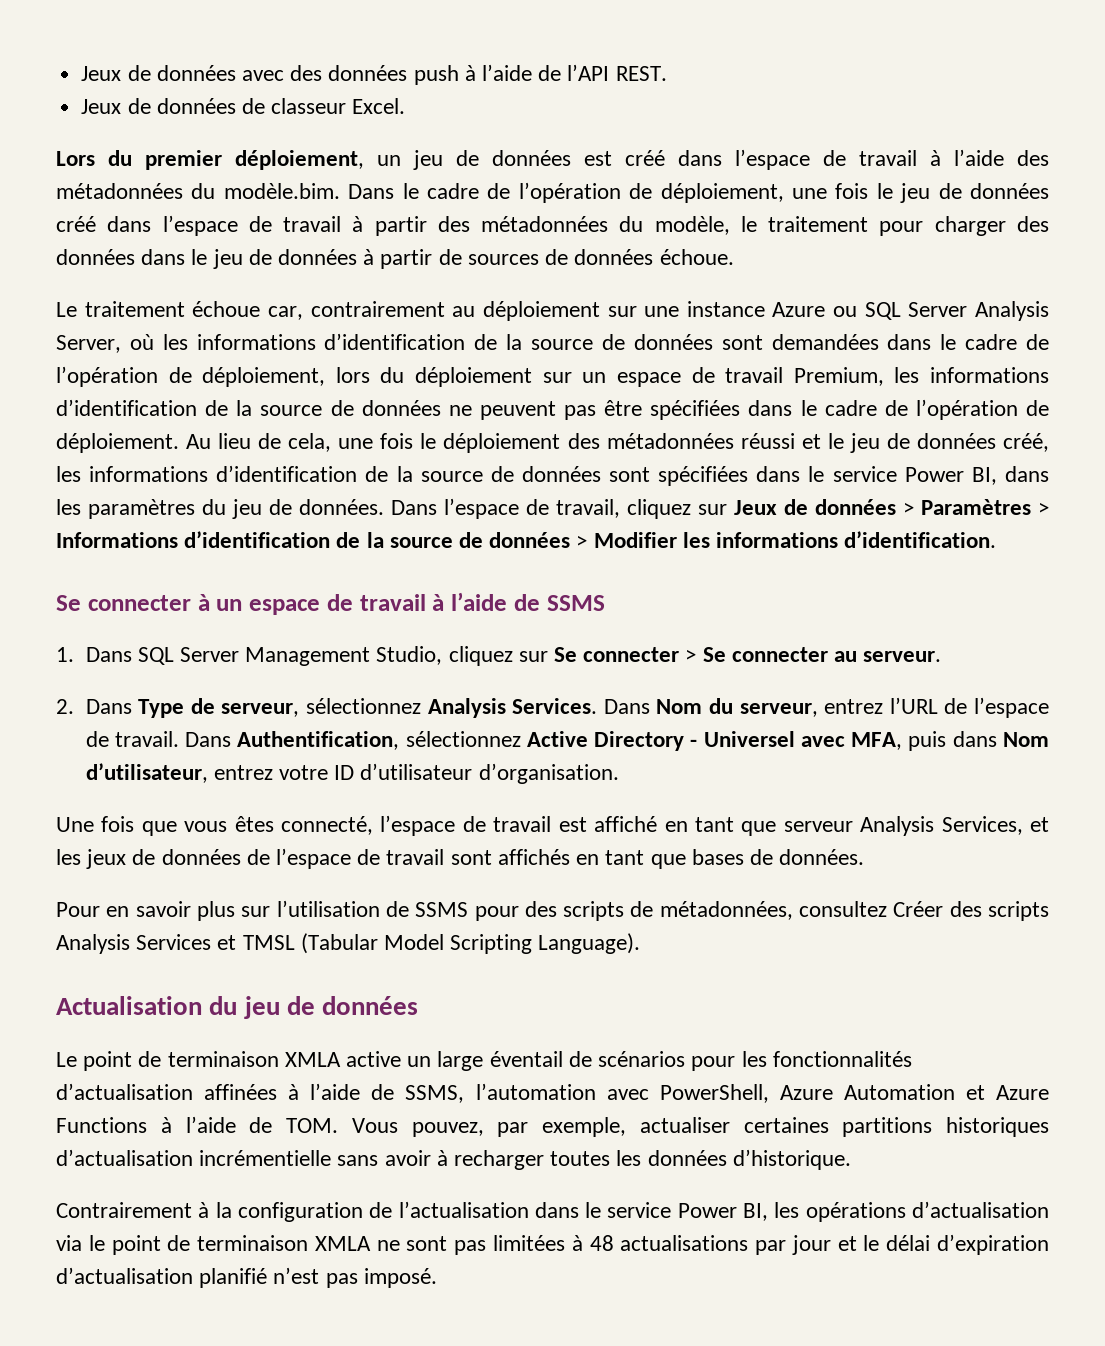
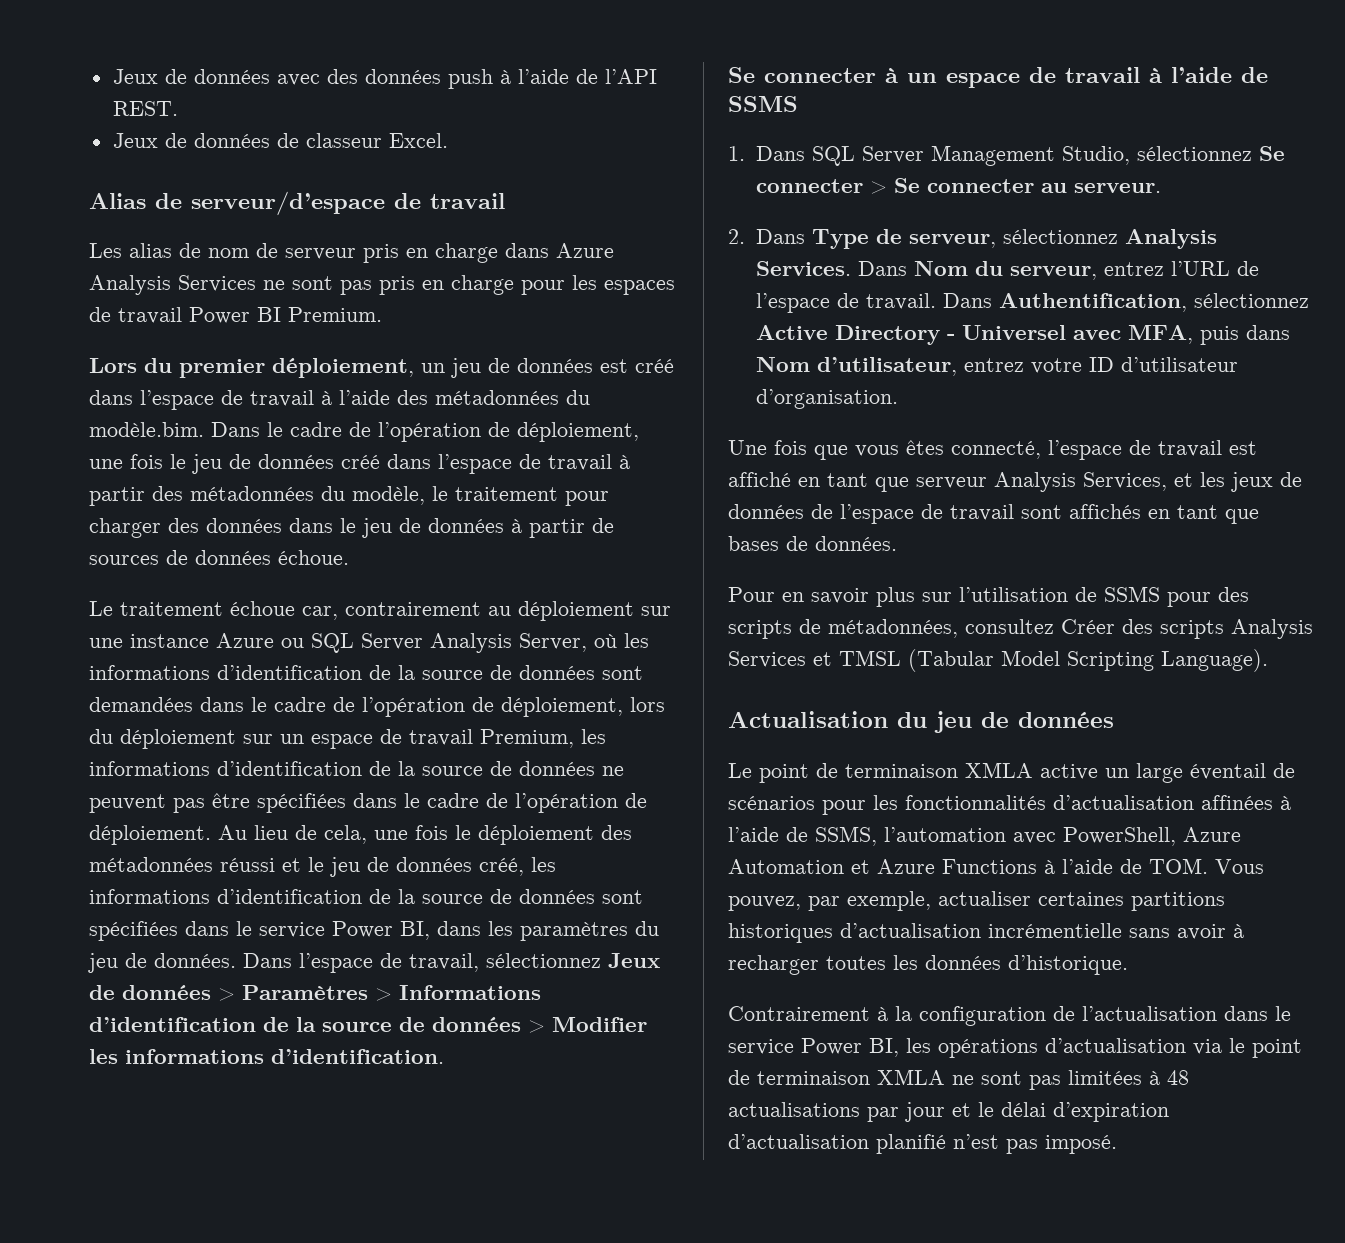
+ Alias de serveur/d’espace de travail
+ Les alias de nom de serveur pris en charge dans Azure Analysis Services ne sont pas pris en charge pour les espaces de travail Power BI Premium.
- Dans l’espace de travail, cliquez sur Jeux de données > Paramètres > Informations d’identification de la source de données > Modifier les informations d’identification.
+ Dans l’espace de travail, sélectionnez Jeux de données > Paramètres > Informations d’identification de la source de données > Modifier les informations d’identification.
- 1. Dans SQL Server Management Studio, cliquez sur Se connecter > Se connecter au serveur.
+ 1. Dans SQL Server Management Studio, sélectionnez Se connecter > Se connecter au serveur.

